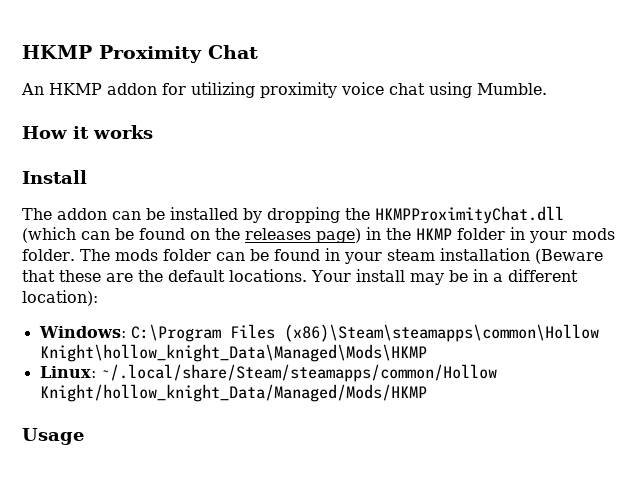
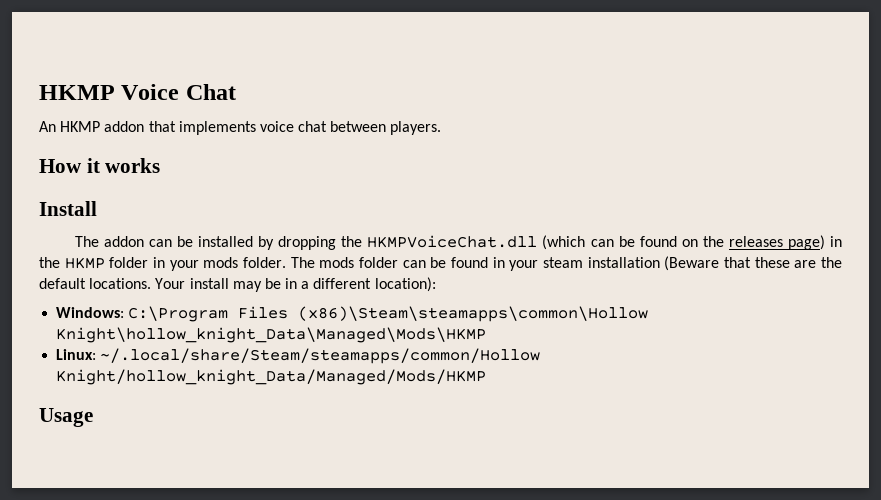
- HKMP Proximity Chat
+ HKMP Voice Chat
- An HKMP addon for utilizing proximity voice chat using Mumble.
+ An HKMP addon that implements voice chat between players.
- The addon can be installed by dropping the HKMPProximityChat.dll (which can be found on the releases page) in the HKMP folder in your mods folder.
+ The addon can be installed by dropping the HKMPVoiceChat.dll (which can be found on the releases page) in the HKMP folder in your mods folder.

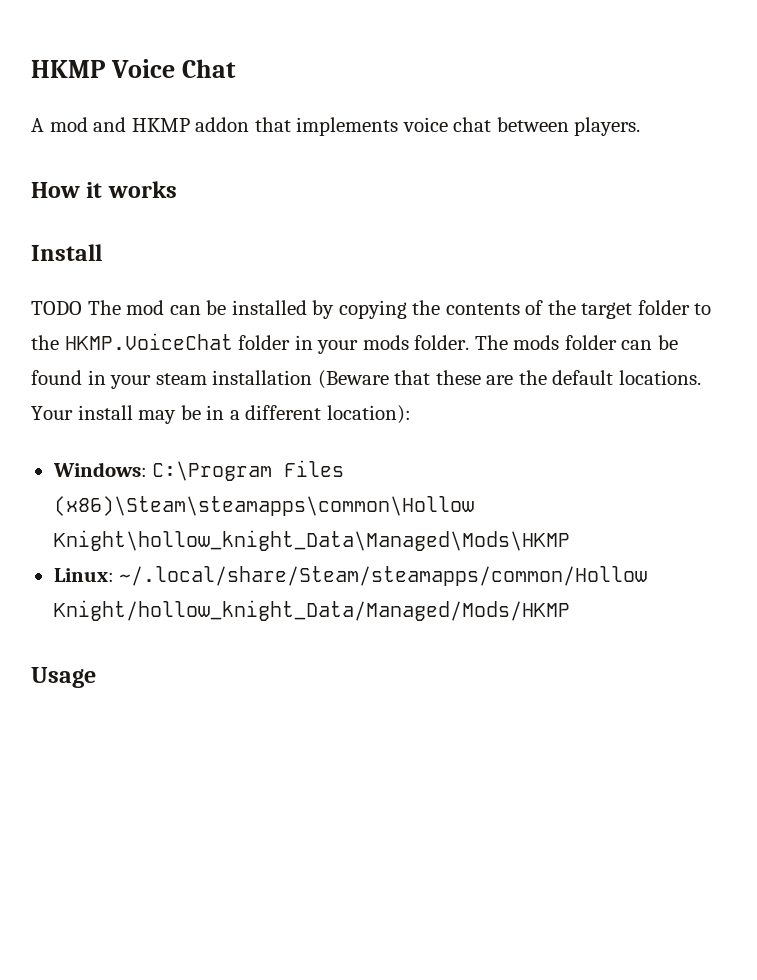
- An HKMP addon that implements voice chat between players.
+ A mod and HKMP addon that implements voice chat between players.
- The addon can be installed by dropping the HKMPVoiceChat.dll (which can be found on the releases page) in the HKMP folder in your mods folder.
+ TODO The mod can be installed by copying the contents of the target folder to the HKMP.VoiceChat folder in your mods folder.

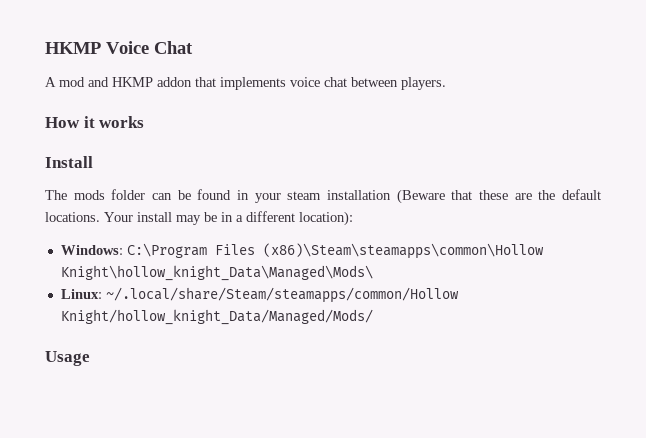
- TODO The mod can be installed by copying the contents of the target folder to the HKMP.VoiceChat folder in your mods folder.
- Windows: C:\Program Files (x86)\Steam\steamapps\common\Hollow Knight\hollow_knight_Data\Managed\Mods\HKMP
+ Windows: C:\Program Files (x86)\Steam\steamapps\common\Hollow Knight\hollow_knight_Data\Managed\Mods\
- Linux: ~/.local/share/Steam/steamapps/common/Hollow Knight/hollow_knight_Data/Managed/Mods/HKMP
+ Linux: ~/.local/share/Steam/steamapps/common/Hollow Knight/hollow_knight_Data/Managed/Mods/

